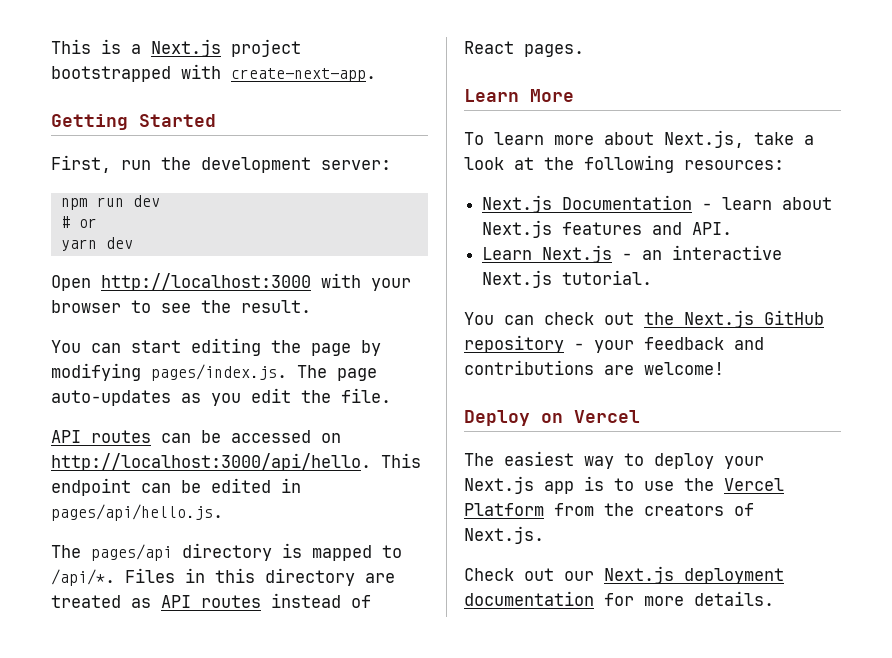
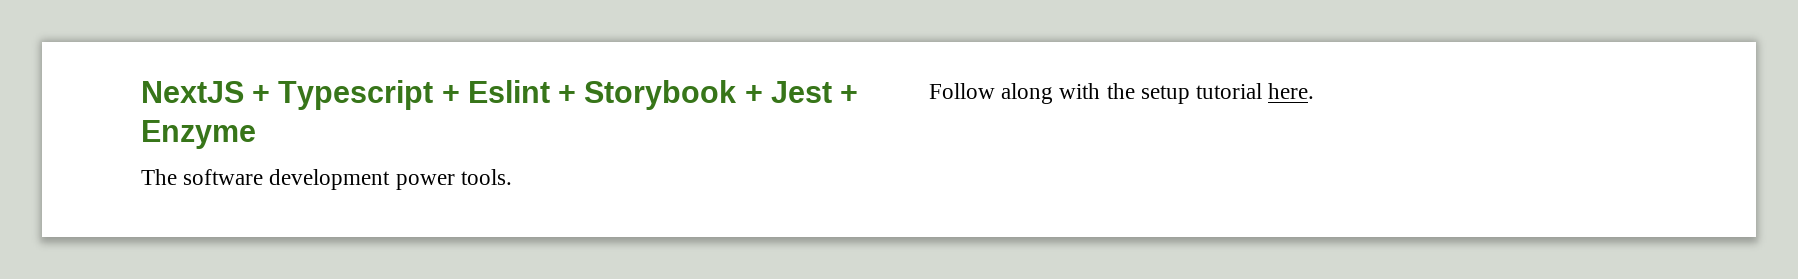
- This is a Next.js project bootstrapped with create-next-app.
- Getting Started
- First, run the development server:
- npm run dev
- # or
- yarn dev
- Open http://localhost:3000 with your browser to see the result.
- You can start editing the page by modifying pages/index.js. The page auto-updates as you edit the file.
- API routes can be accessed on http://localhost:3000/api/hello. This endpoint can be edited in pages/api/hello.js.
- The pages/api directory is mapped to /api/*. Files in this directory are treated as API routes instead of React pages.
- Learn More
- To learn more about Next.js, take a look at the following resources:
- Next.js Documentation - learn about Next.js features and API.
- Learn Next.js - an interactive Next.js tutorial.
- You can check out the Next.js GitHub repository - your feedback and contributions are welcome!
- Deploy on Vercel
- The easiest way to deploy your Next.js app is to use the Vercel Platform from the creators of Next.js.
- Check out our Next.js deployment documentation for more details.
+ NextJS + Typescript + Eslint + Storybook + Jest + Enzyme
+ The software development power tools.
+ Follow along with the setup tutorial here.

